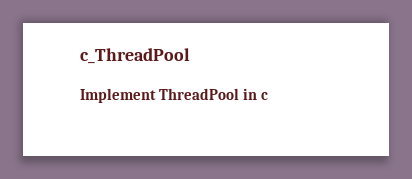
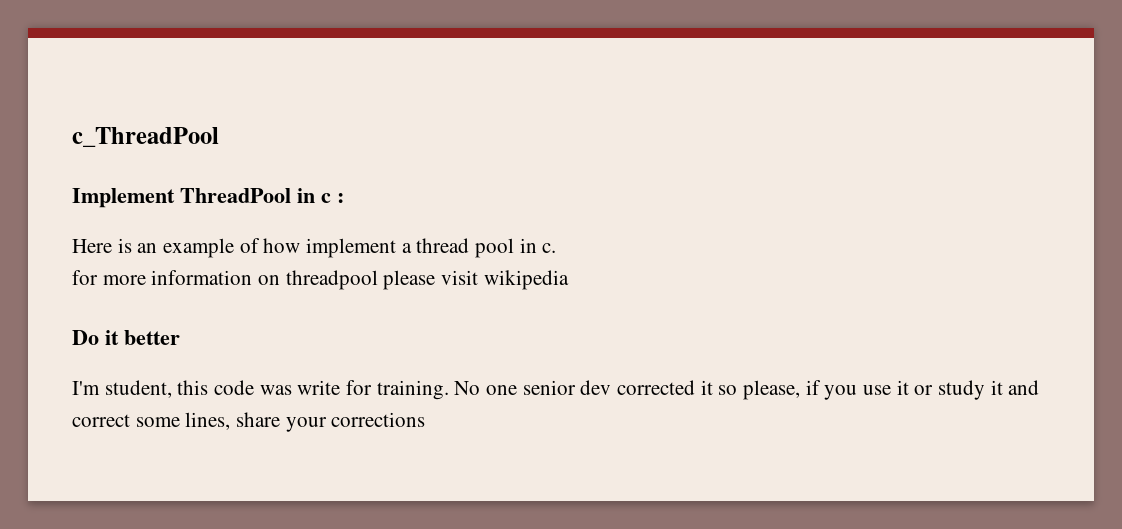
- Implement ThreadPool in c
+ Implement ThreadPool in c :
+ Here is an example of how implement a thread pool in c.
+ for more information on threadpool please visit wikipedia
+ Do it better
+ I'm student, this code was write for training. No one senior dev corrected it so please, if you use it or study it and correct some lines, share your corrections

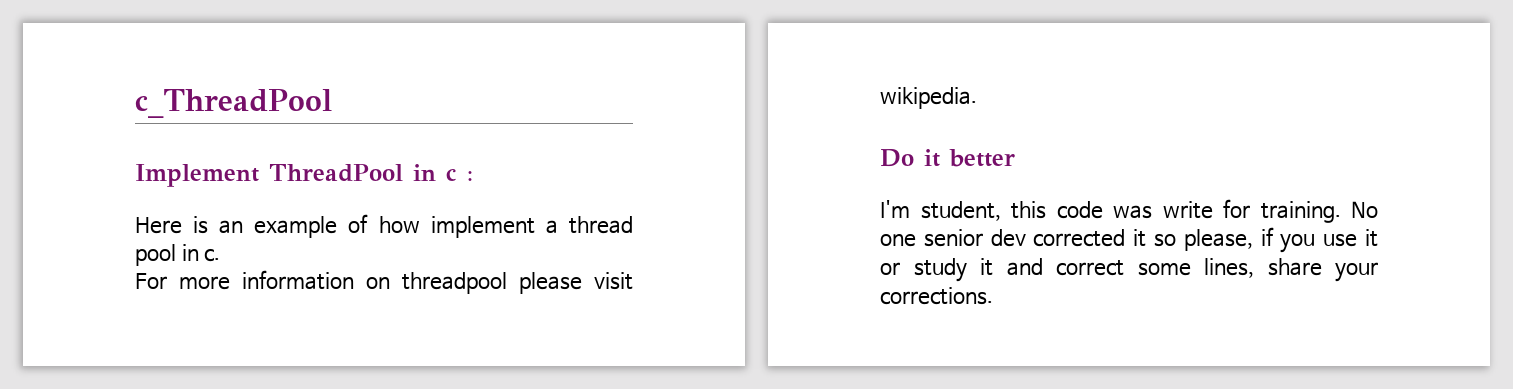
- for more information on threadpool please visit wikipedia
+ For more information on threadpool please visit wikipedia.
- No one senior dev corrected it so please, if you use it or study it and correct some lines, share your corrections
+ No one senior dev corrected it so please, if you use it or study it and correct some lines, share your corrections.

